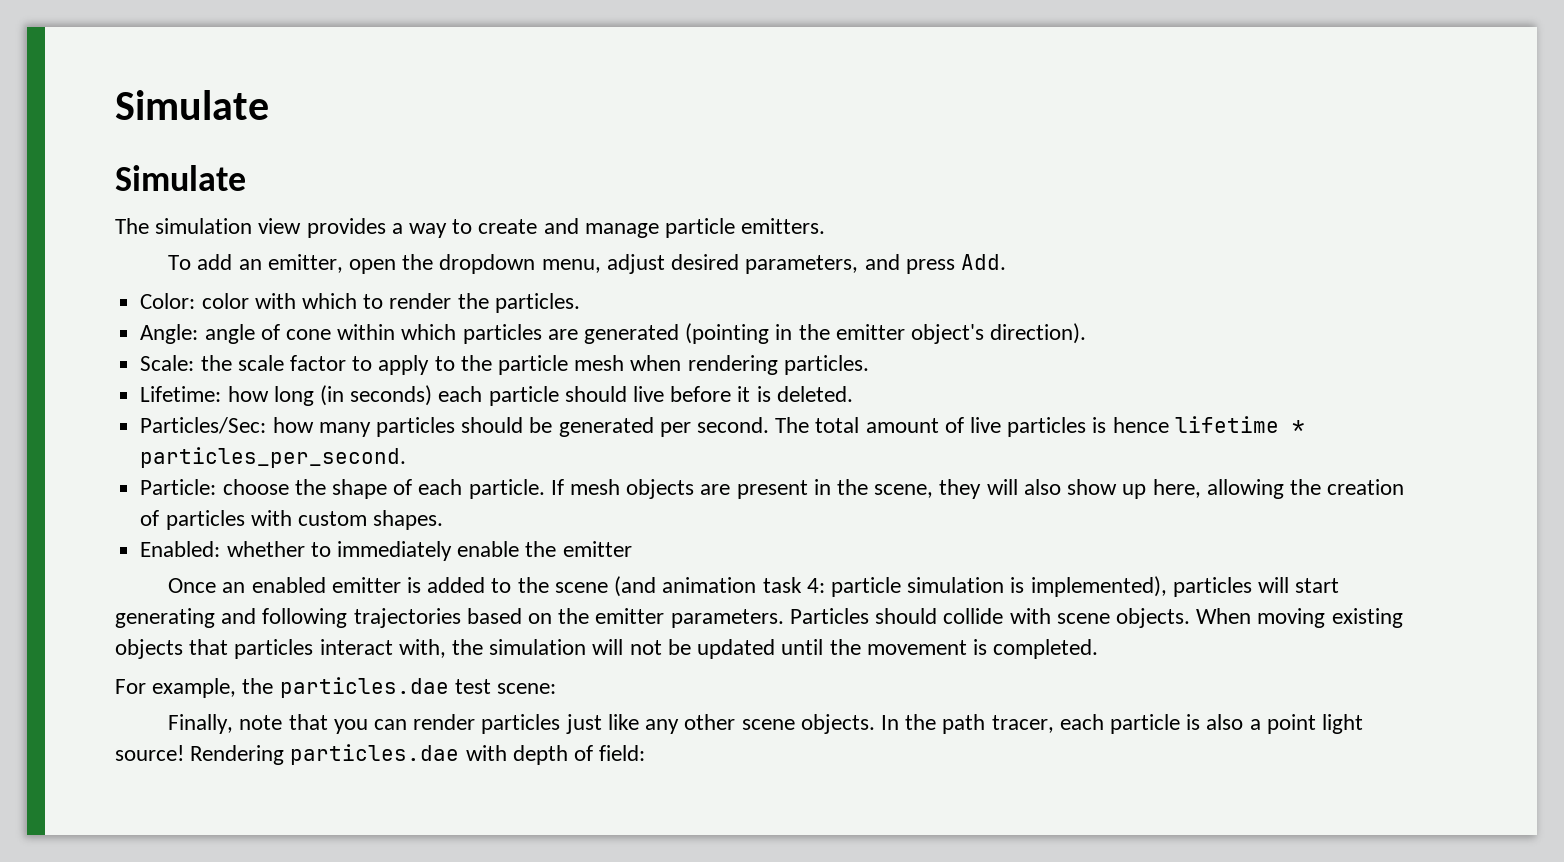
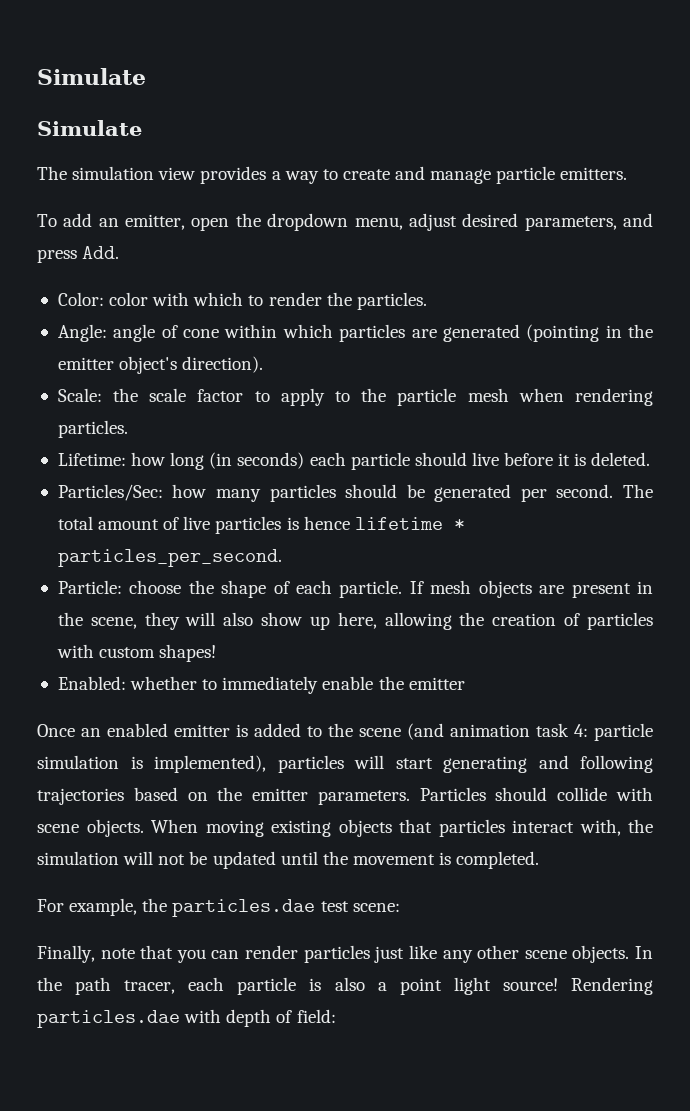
- If mesh objects are present in the scene, they will also show up here, allowing the creation of particles with custom shapes.
+ If mesh objects are present in the scene, they will also show up here, allowing the creation of particles with custom shapes!

